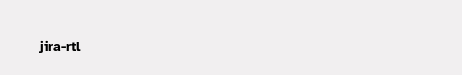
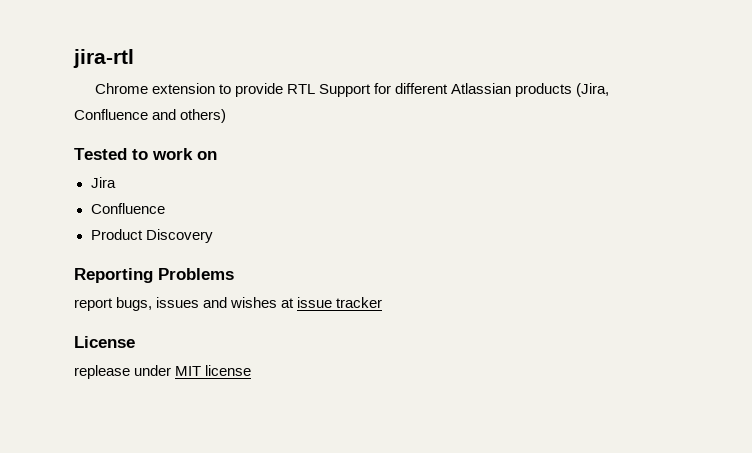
+ Chrome extension to provide RTL Support for different Atlassian products (Jira, Confluence and others)
+ Tested to work on
+ Jira
+ Confluence
+ Product Discovery
+ Reporting Problems
+ report bugs, issues and wishes at issue tracker
+ License
+ replease under MIT license

